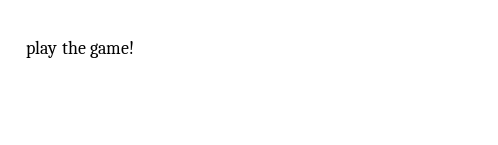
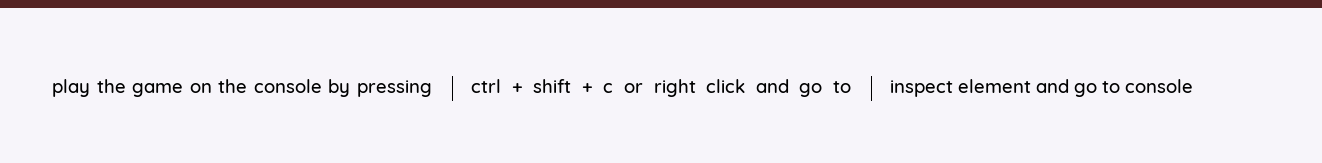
- play the game!
+ play the game on the console by pressing ctrl + shift + c or right click and go to inspect element and go to console

